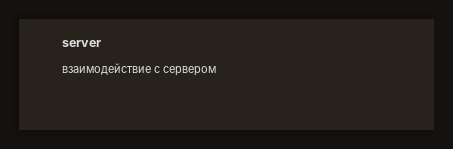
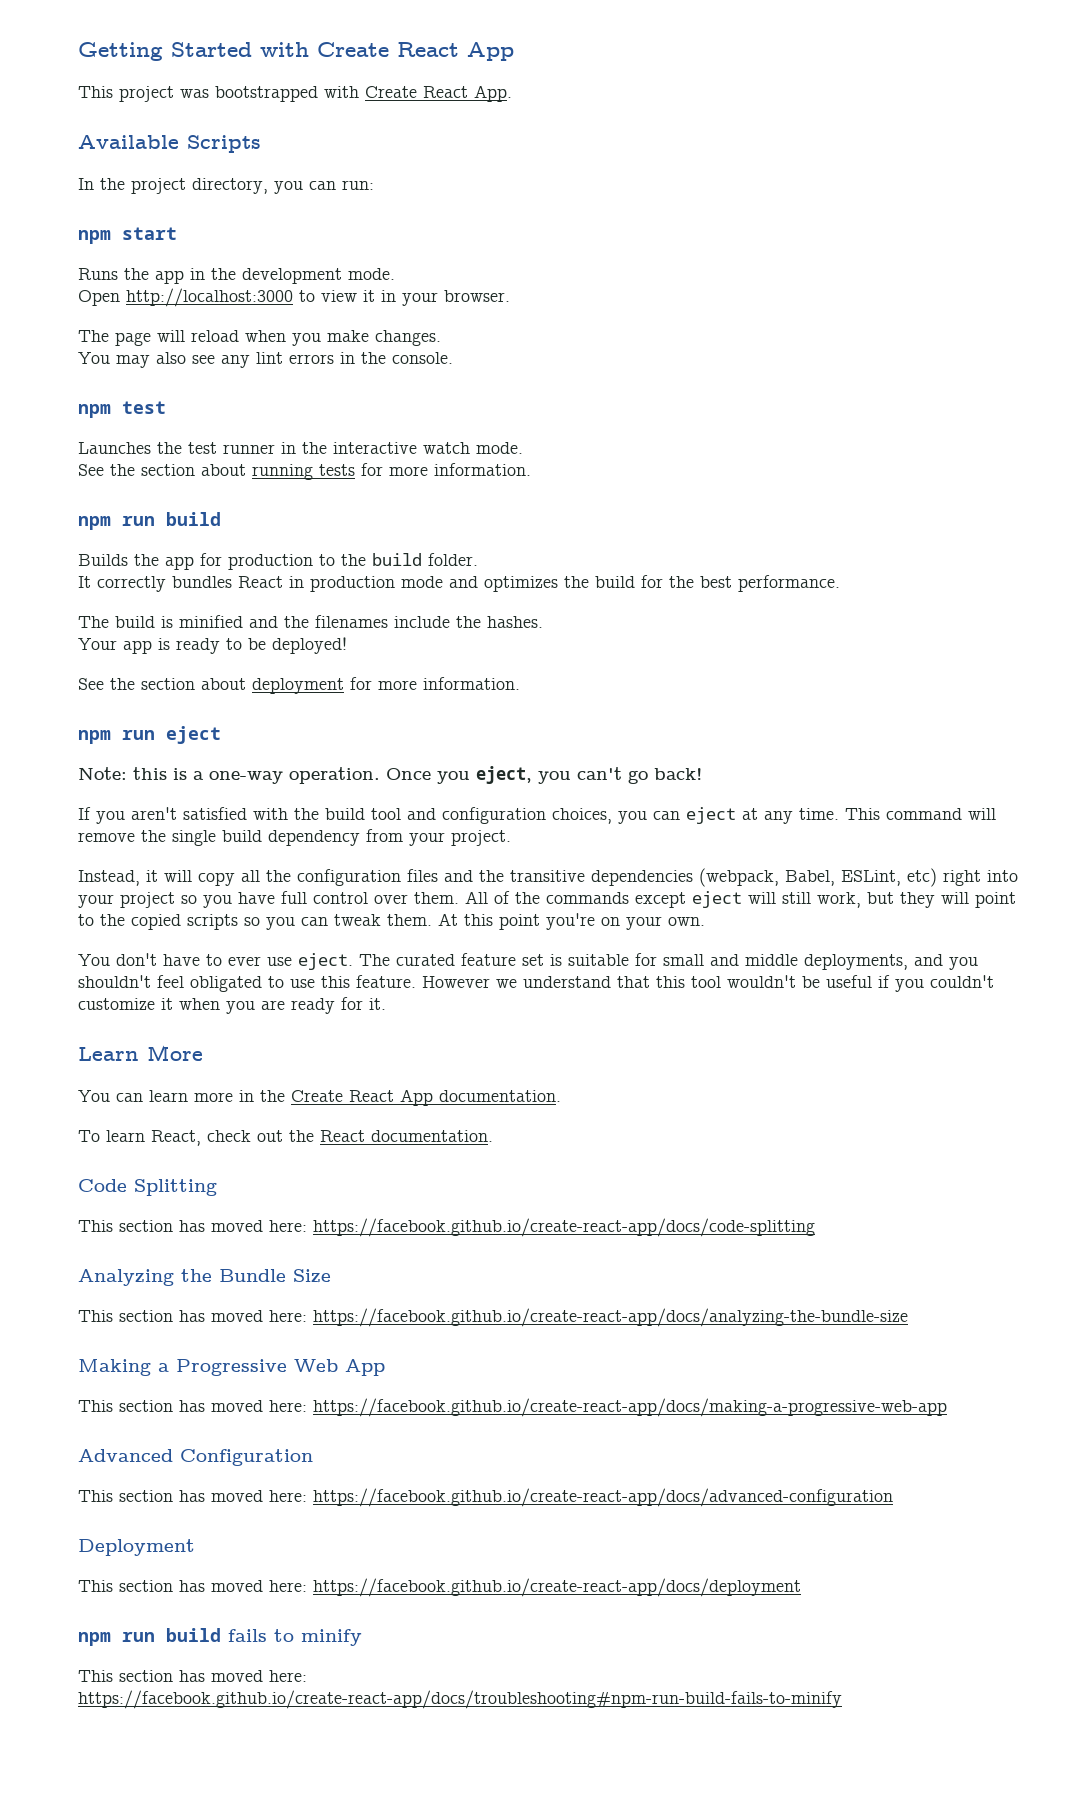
- server
- взаимодействие с сервером
+ Getting Started with Create React App
+ This project was bootstrapped with Create React App.
+ Available Scripts
+ In the project directory, you can run:
+ npm start
+ Runs the app in the development mode.
+ Open http://localhost:3000 to view it in your browser.
+ The page will reload when you make changes.
+ You may also see any lint errors in the console.
+ npm test
+ Launches the test runner in the interactive watch mode.
+ See the section about running tests for more information.
+ npm run build
+ Builds the app for production to the build folder.
+ It correctly bundles React in production mode and optimizes the build for the best performance.
+ The build is minified and the filenames include the hashes.
+ Your app is ready to be deployed!
+ See the section about deployment for more information.
+ npm run eject
+ Note: this is a one-way operation. Once you eject, you can't go back!
+ If you aren't satisfied with the build tool and configuration choices, you can eject at any time. This command will remove the single build dependency from your project.
+ Instead, it will copy all the configuration files and the transitive dependencies (webpack, Babel, ESLint, etc) right into your project so you have full control over them. All of the commands except eject will still work, but they will point to the copied scripts so you can tweak them. At this point you're on your own.
+ You don't have to ever use eject. The curated feature set is suitable for small and middle deployments, and you shouldn't feel obligated to use this feature. However we understand that this tool wouldn't be useful if you couldn't customize it when you are ready for it.
+ Learn More
+ You can learn more in the Create React App documentation.
+ To learn React, check out the React documentation.
+ Code Splitting
+ This section has moved here: https://facebook.github.io/create-react-app/docs/code-splitting
+ Analyzing the Bundle Size
+ This section has moved here: https://facebook.github.io/create-react-app/docs/analyzing-the-bundle-size
+ Making a Progressive Web App
+ This section has moved here: https://facebook.github.io/create-react-app/docs/making-a-progressive-web-app
+ Advanced Configuration
+ This section has moved here: https://facebook.github.io/create-react-app/docs/advanced-configuration
+ Deployment
+ This section has moved here: https://facebook.github.io/create-react-app/docs/deployment
+ npm run build fails to minify
+ This section has moved here: https://facebook.github.io/create-react-app/docs/troubleshooting#npm-run-build-fails-to-minify

